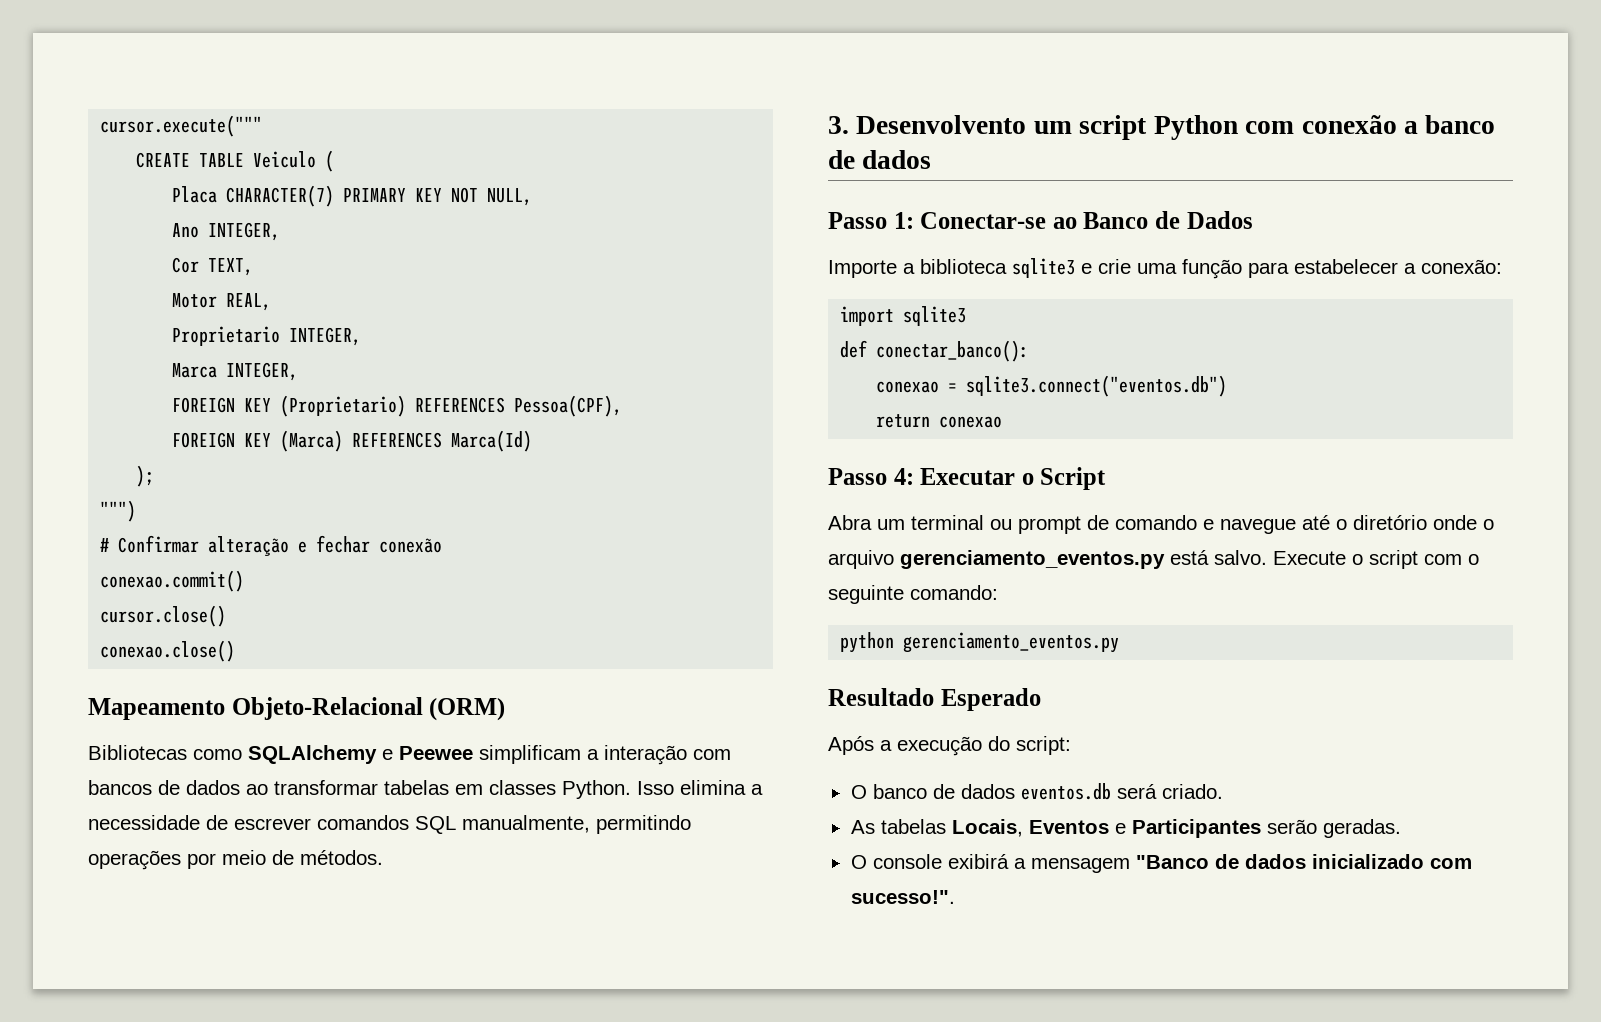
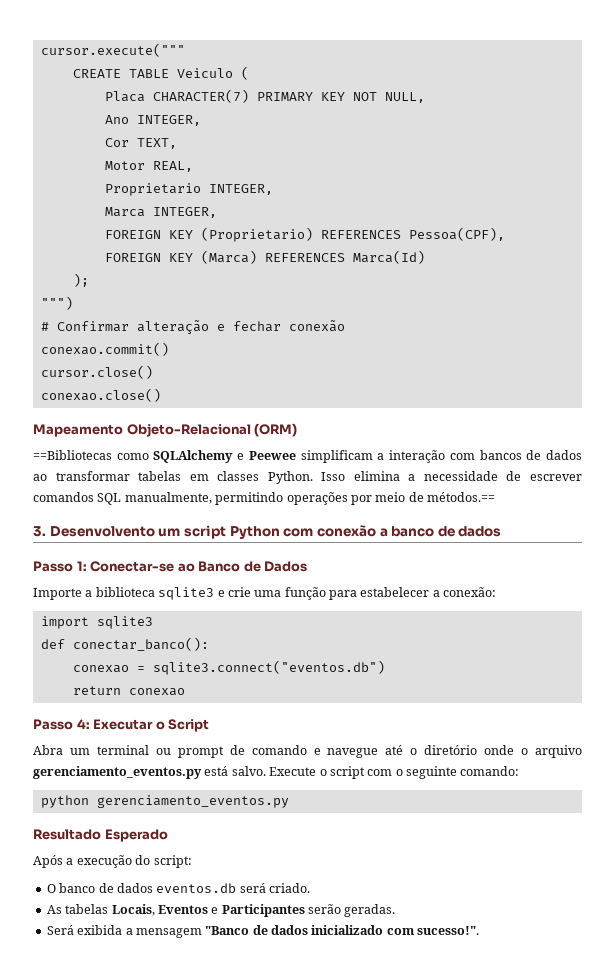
- Bibliotecas como SQLAlchemy e Peewee simplificam a interação com bancos de dados ao transformar tabelas em classes Python.
+ ==Bibliotecas como SQLAlchemy e Peewee simplificam a interação com bancos de dados ao transformar tabelas em classes Python.
- Isso elimina a necessidade de escrever comandos SQL manualmente, permitindo operações por meio de métodos.
+ Isso elimina a necessidade de escrever comandos SQL manualmente, permitindo operações por meio de métodos.==
- O console exibirá a mensagem "Banco de dados inicializado com sucesso!".
+ Será exibida a mensagem "Banco de dados inicializado com sucesso!".

